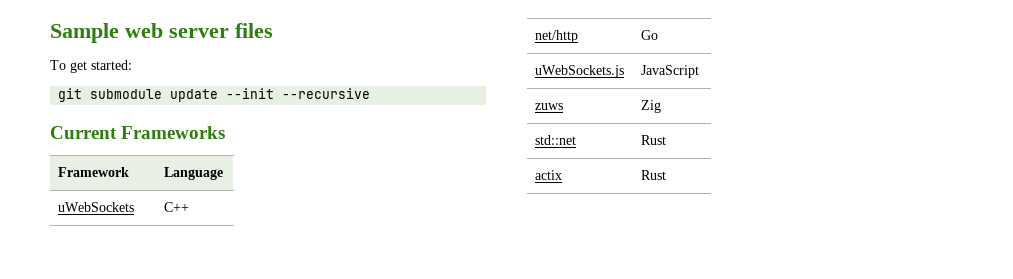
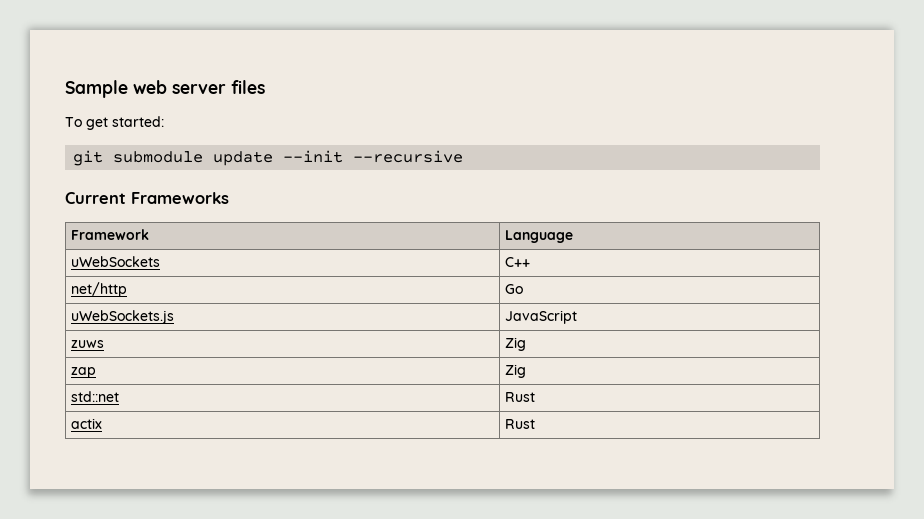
+ zap | Zig

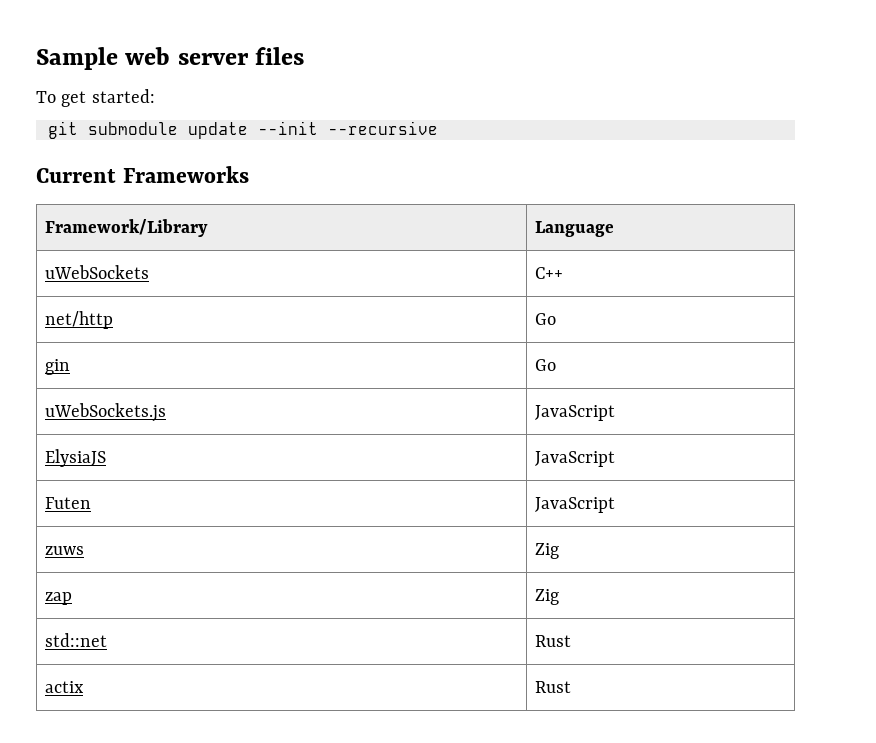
- Framework | Language
+ Framework/Library | Language
+ gin | Go
+ ElysiaJS | JavaScript
+ Futen | JavaScript

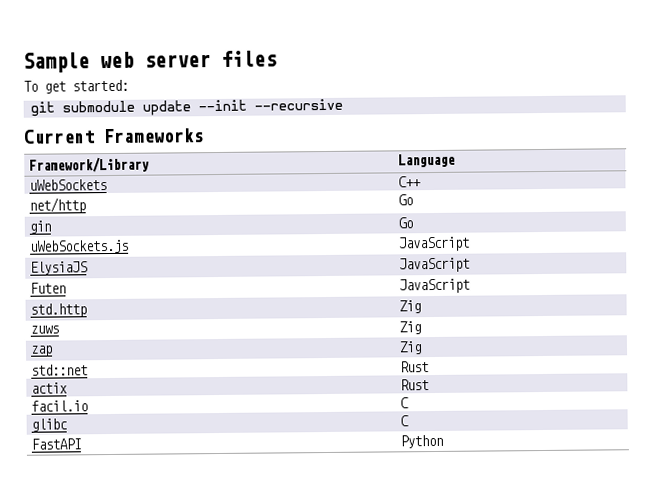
+ std.http | Zig
+ facil.io | C
+ glibc | C
+ FastAPI | Python

